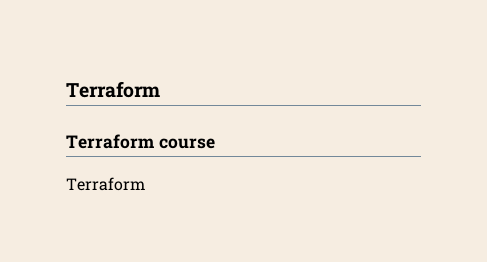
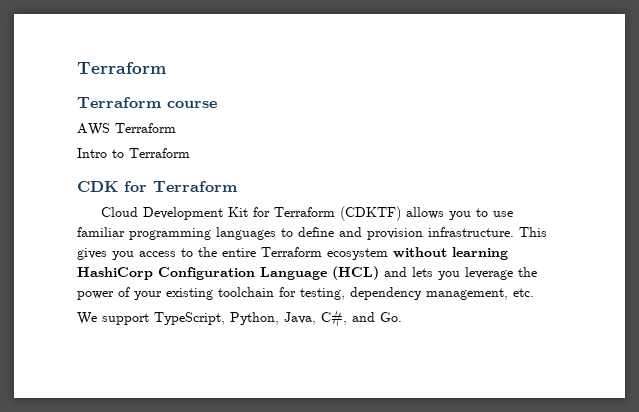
  Terraform course
- Terraform
+ AWS Terraform
+ Intro to Terraform
+ CDK for Terraform
+ Cloud Development Kit for Terraform (CDKTF) allows you to use familiar programming languages to define and provision infrastructure. This gives you access to the entire Terraform ecosystem without learning HashiCorp Configuration Language (HCL) and lets you leverage the power of your existing toolchain for testing, dependency management, etc.
+ We support TypeScript, Python, Java, C#, and Go.

